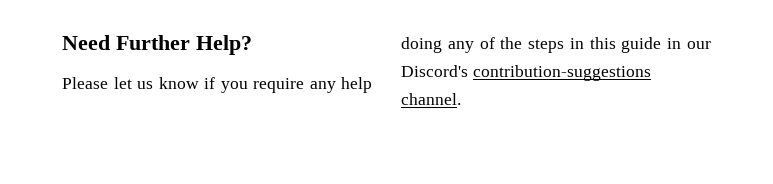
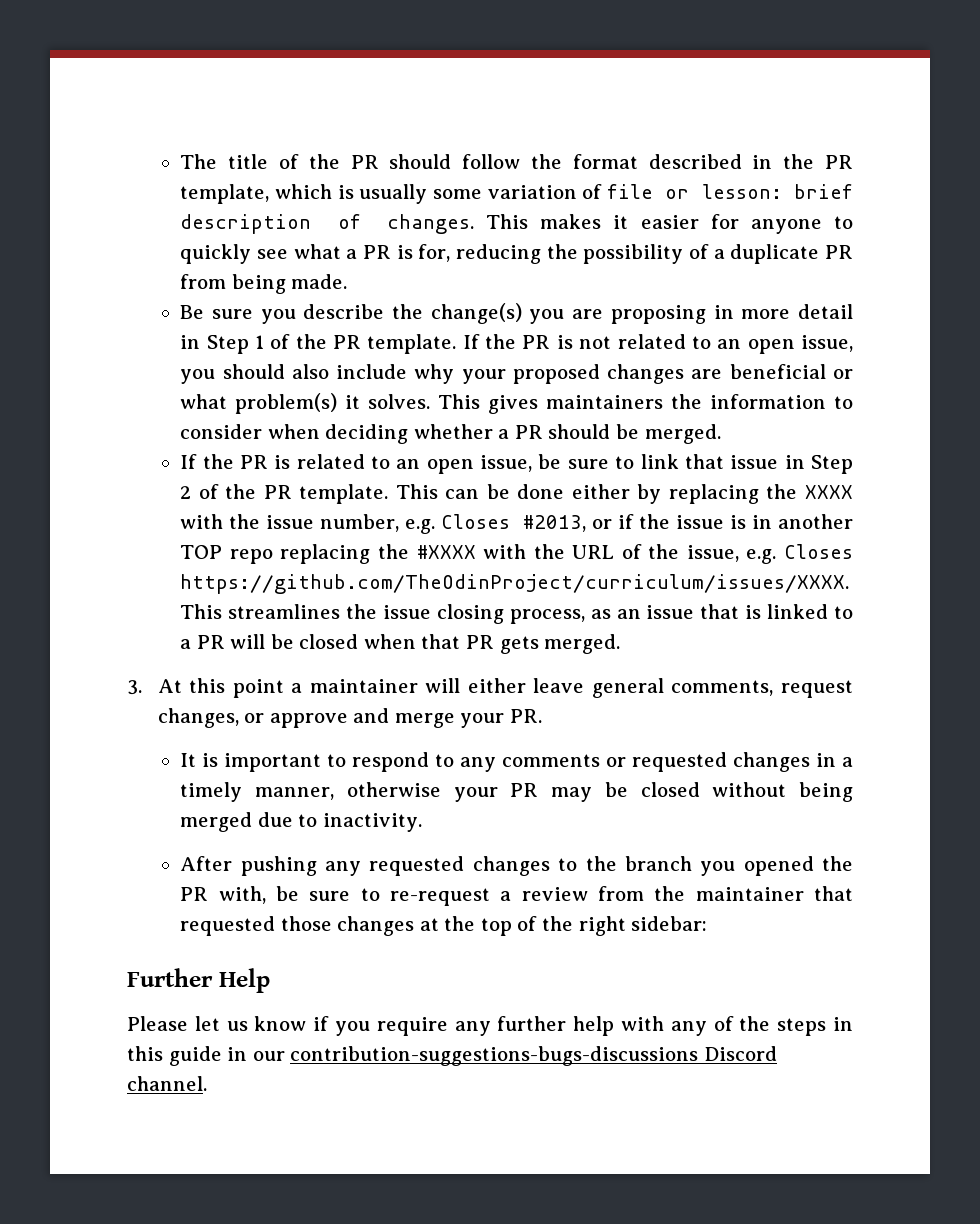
- Need Further Help?
+ The title of the PR should follow the format described in the PR template, which is usually some variation of file or lesson: brief description of changes. This makes it easier for anyone to quickly see what a PR is for, reducing the possibility of a duplicate PR from being made.
+ Be sure you describe the change(s) you are proposing in more detail in Step 1 of the PR template. If the PR is not related to an open issue, you should also include why your proposed changes are beneficial or what problem(s) it solves. This gives maintainers the information to consider when deciding whether a PR should be merged.
+ If the PR is related to an open issue, be sure to link that issue in Step 2 of the PR template. This can be done either by replacing the XXXX with the issue number, e.g. Closes #2013, or if the issue is in another TOP repo replacing the #XXXX with the URL of the issue, e.g. Closes https://github.com/TheOdinProject/curriculum/issues/XXXX. This streamlines the issue closing process, as an issue that is linked to a PR will be closed when that PR gets merged.
+ 3. At this point a maintainer will either leave general comments, request changes, or approve and merge your PR.
+ It is important to respond to any comments or requested changes in a timely manner, otherwise your PR may be closed without being merged due to inactivity.
+ After pushing any requested changes to the branch you opened the PR with, be sure to re-request a review from the maintainer that requested those changes at the top of the right sidebar:
+ Further Help
- Please let us know if you require any help doing any of the steps in this guide in our Discord's contribution-suggestions channel.
+ Please let us know if you require any further help with any of the steps in this guide in our contribution-suggestions-bugs-discussions Discord channel.

